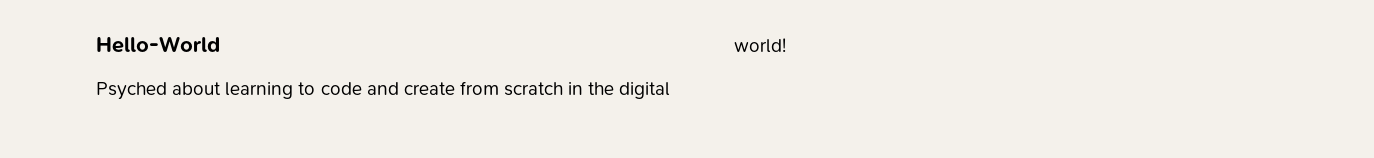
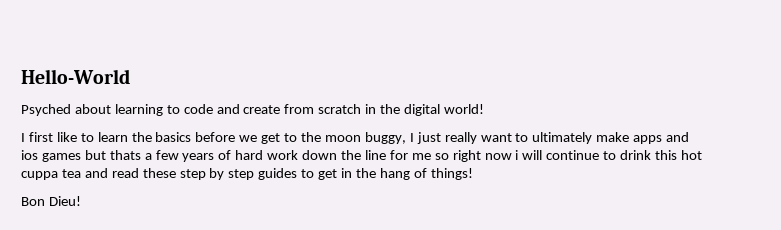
+ I first like to learn the basics before we get to the moon buggy, I just really want to ultimately make apps and ios games but thats a few years of hard work down the line for me so right now i will continue to drink this hot cuppa tea and read these step by step guides to get in the hang of things!
+ Bon Dieu!

